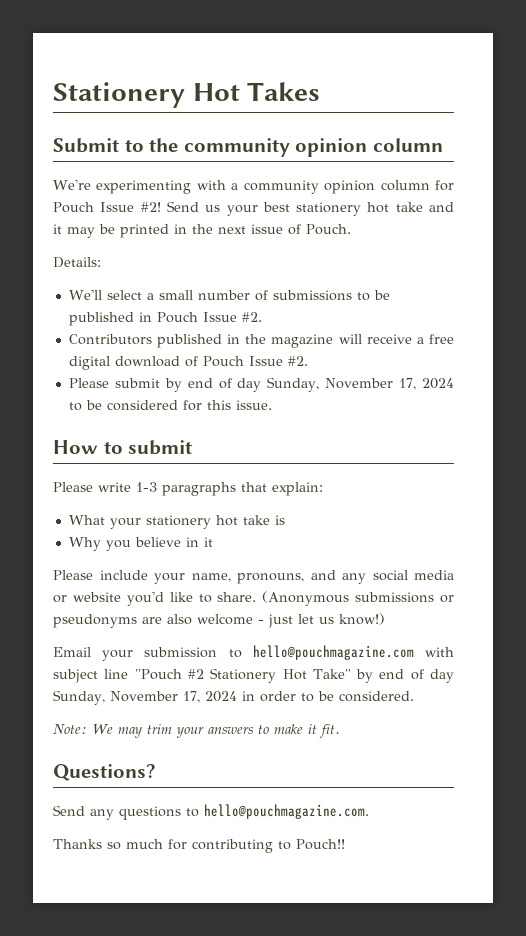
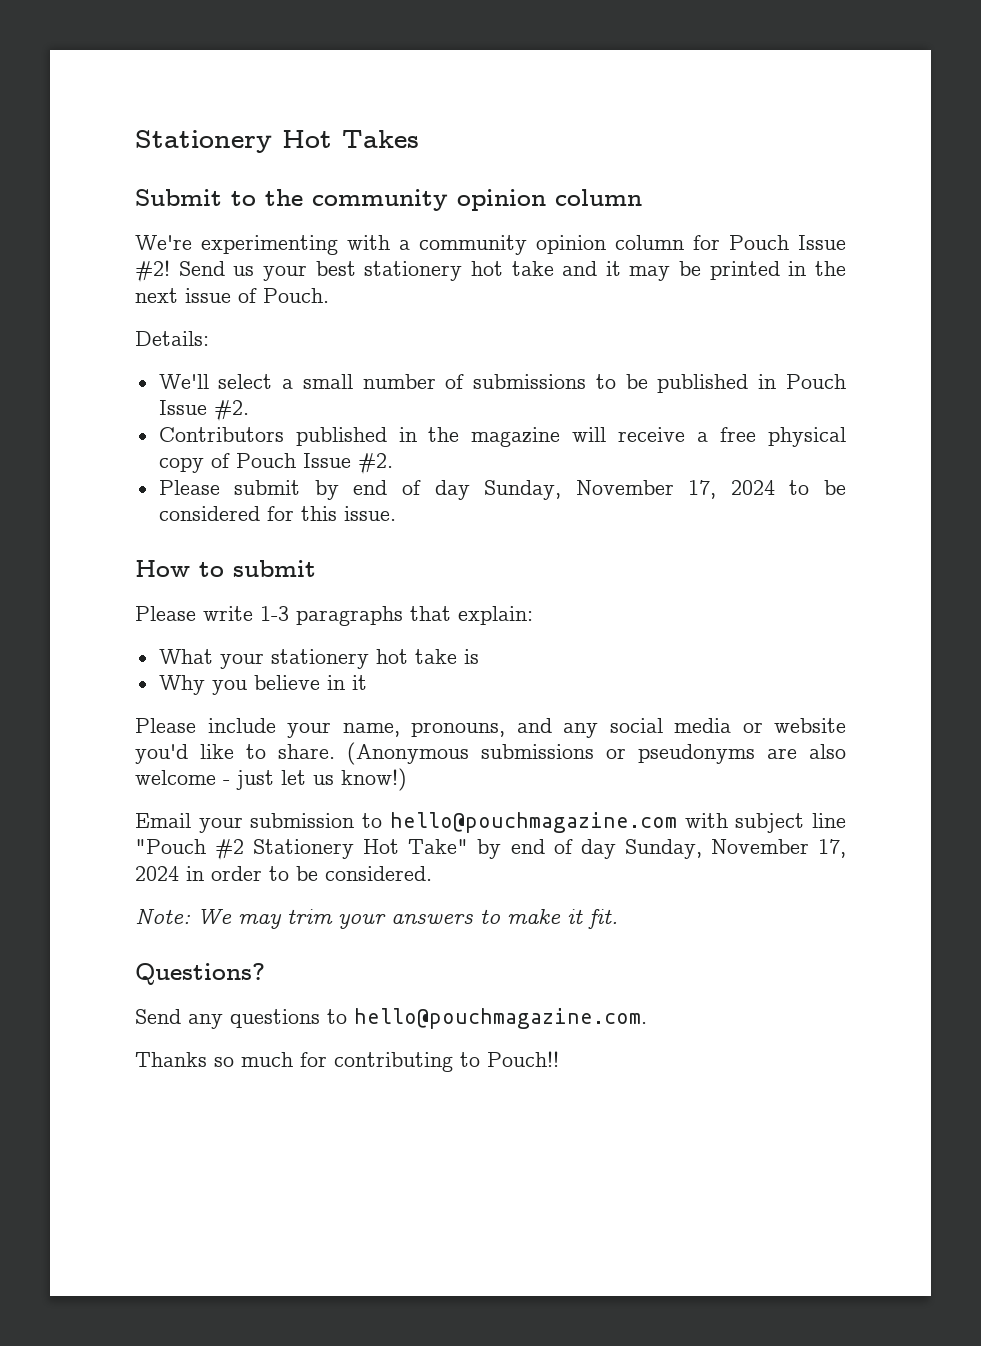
- Contributors published in the magazine will receive a free digital download of Pouch Issue #2.
+ Contributors published in the magazine will receive a free physical copy of Pouch Issue #2.

